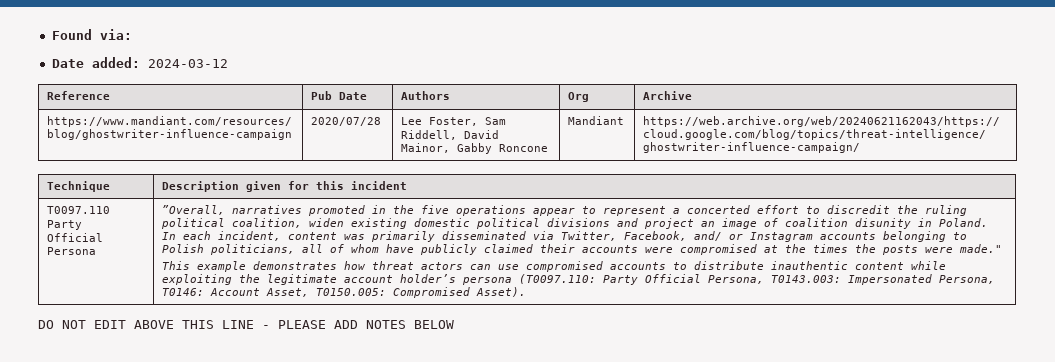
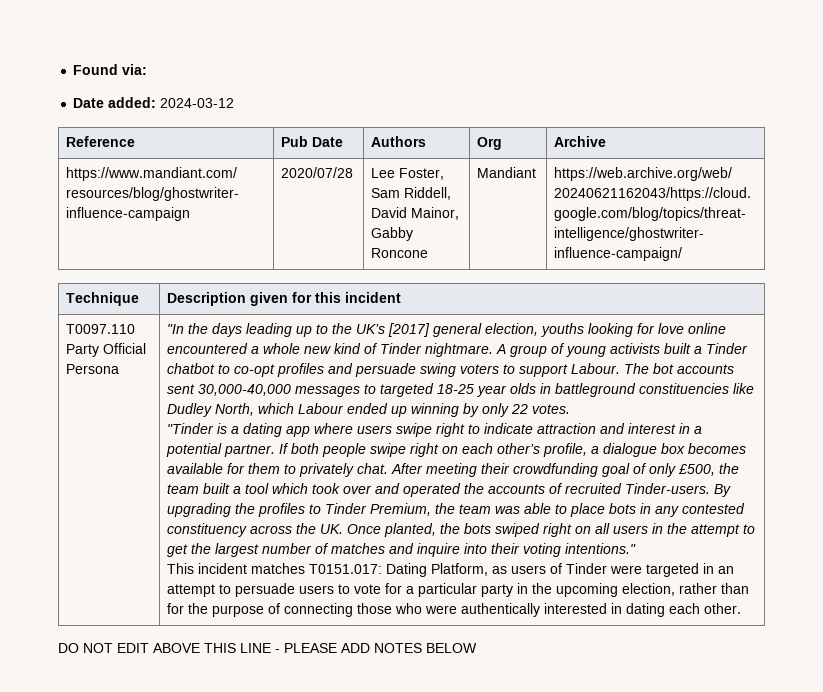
- ”Overall, narratives promoted in the five operations appear to represent a concerted effort to discredit the ruling political coalition, widen existing domestic political divisions and project an image of coalition disunity in Poland. In each incident, content was primarily disseminated via Twitter, Facebook, and/ or Instagram accounts belonging to Polish politicians, all of whom have publicly claimed their accounts were compromised at the times the posts were made."
- This example demonstrates how threat actors can use compromised accounts to distribute inauthentic content while exploiting the legitimate account holder’s persona (T0097.110: Party Official Persona, T0143.003: Impersonated Persona, T0146: Account Asset, T0150.005: Compromised Asset).
+ "In the days leading up to the UK’s [2017] general election, youths looking for love online encountered a whole new kind of Tinder nightmare. A group of young activists built a Tinder chatbot to co-opt profiles and persuade swing voters to support Labour. The bot accounts sent 30,000-40,000 messages to targeted 18-25 year olds in battleground constituencies like Dudley North, which Labour ended up winning by only 22 votes.
+ "Tinder is a dating app where users swipe right to indicate attraction and interest in a potential partner. If both people swipe right on each other’s profile, a dialogue box becomes available for them to privately chat. After meeting their crowdfunding goal of only £500, the team built a tool which took over and operated the accounts of recruited Tinder-users. By upgrading the profiles to Tinder Premium, the team was able to place bots in any contested constituency across the UK. Once planted, the bots swiped right on all users in the attempt to get the largest number of matches and inquire into their voting intentions."
+ This incident matches T0151.017: Dating Platform, as users of Tinder were targeted in an attempt to persuade users to vote for a particular party in the upcoming election, rather than for the purpose of connecting those who were authentically interested in dating each other.

